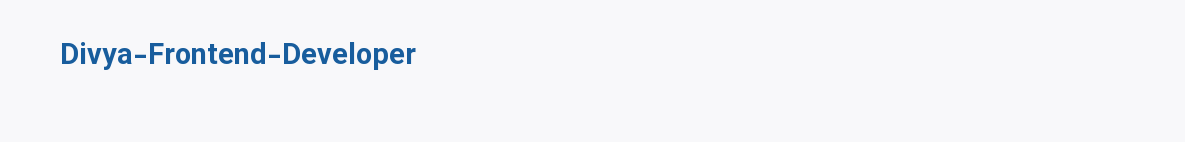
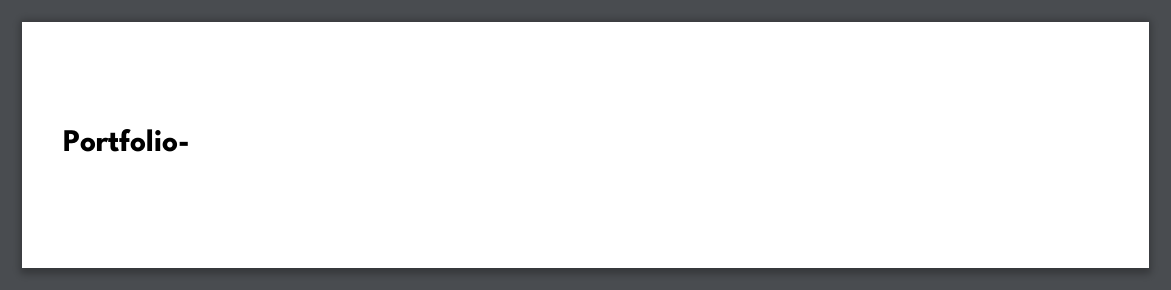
- Divya-Frontend-Developer
+ Portfolio-

